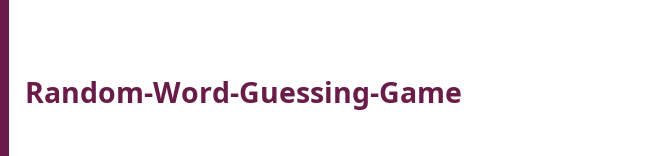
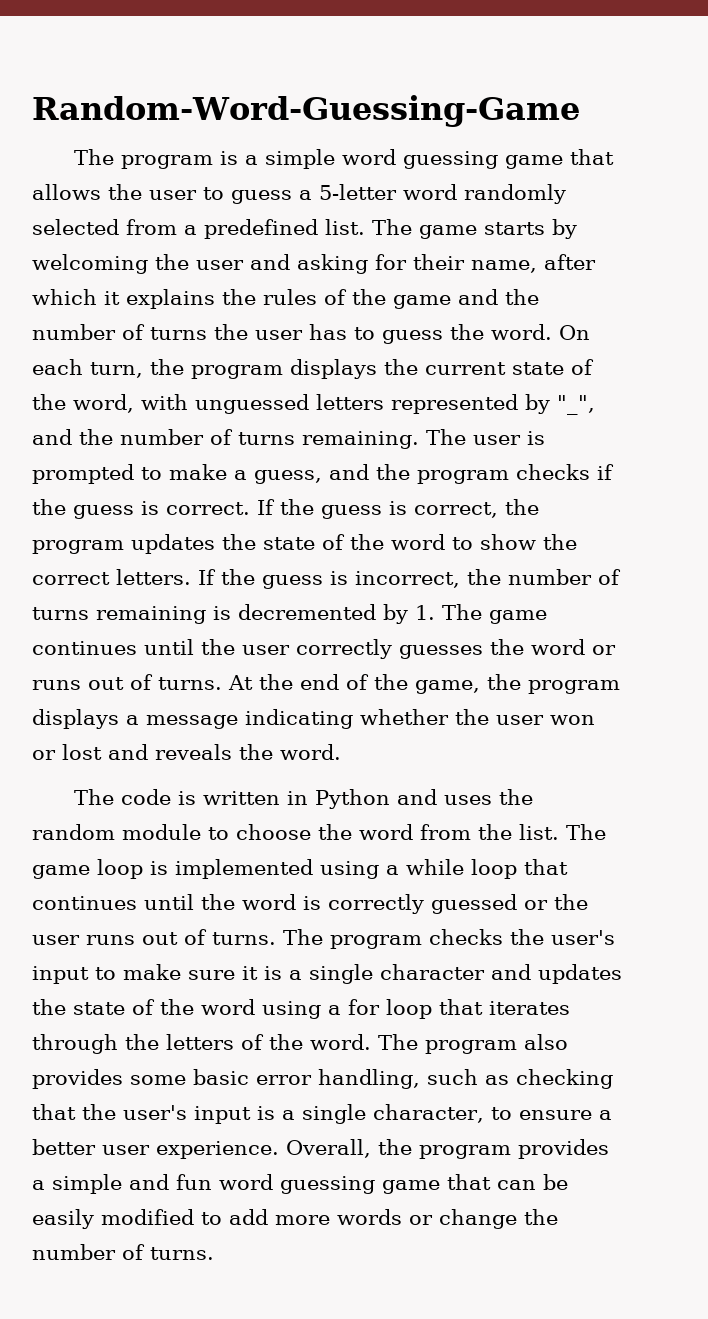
+ The program is a simple word guessing game that allows the user to guess a 5-letter word randomly selected from a predefined list. The game starts by welcoming the user and asking for their name, after which it explains the rules of the game and the number of turns the user has to guess the word. On each turn, the program displays the current state of the word, with unguessed letters represented by "_", and the number of turns remaining. The user is prompted to make a guess, and the program checks if the guess is correct. If the guess is correct, the program updates the state of the word to show the correct letters. If the guess is incorrect, the number of turns remaining is decremented by 1. The game continues until the user correctly guesses the word or runs out of turns. At the end of the game, the program displays a message indicating whether the user won or lost and reveals the word.
+ The code is written in Python and uses the random module to choose the word from the list. The game loop is implemented using a while loop that continues until the word is correctly guessed or the user runs out of turns. The program checks the user's input to make sure it is a single character and updates the state of the word using a for loop that iterates through the letters of the word. The program also provides some basic error handling, such as checking that the user's input is a single character, to ensure a better user experience. Overall, the program provides a simple and fun word guessing game that can be easily modified to add more words or change the number of turns.

